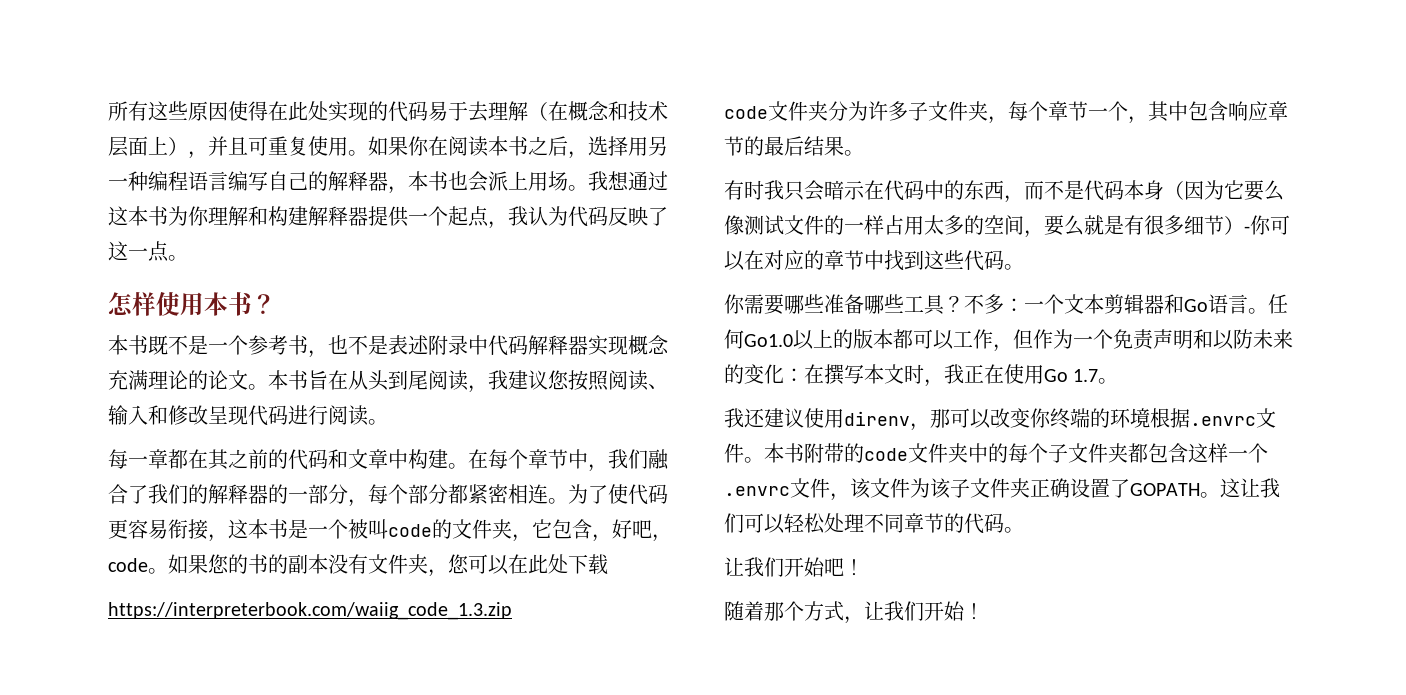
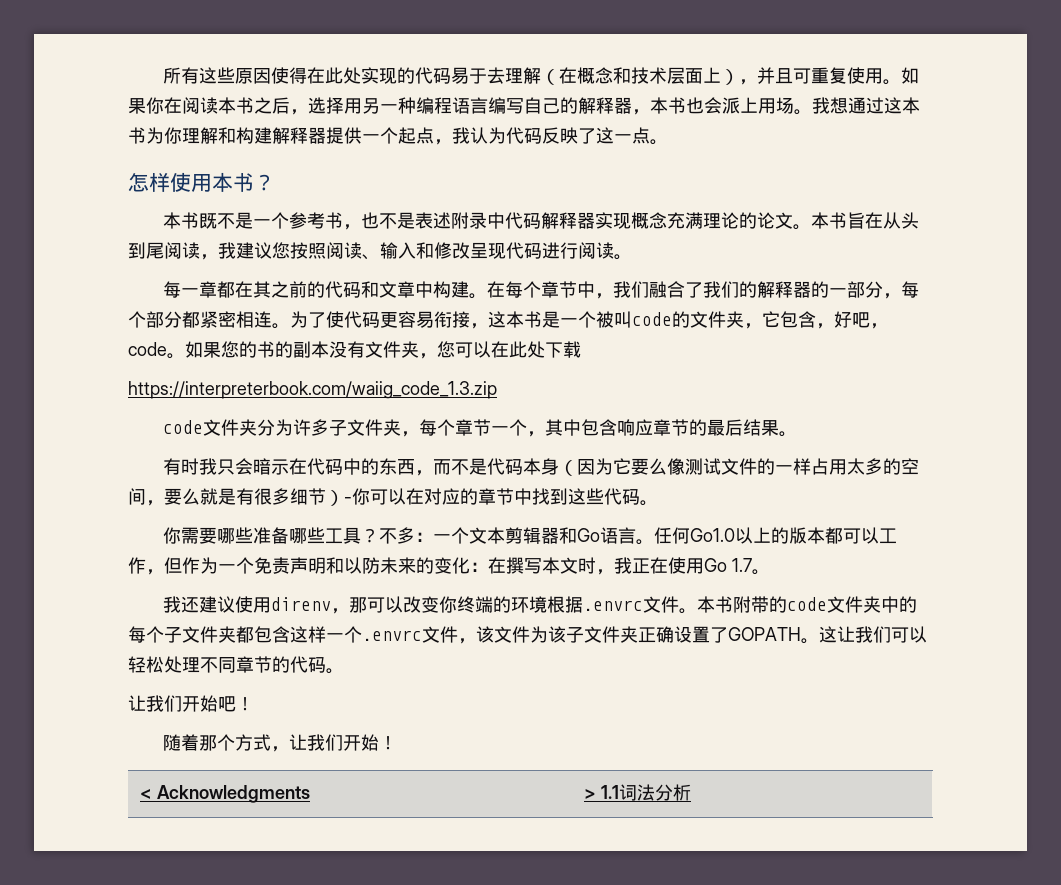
+ < Acknowledgments | > 1.1词法分析

